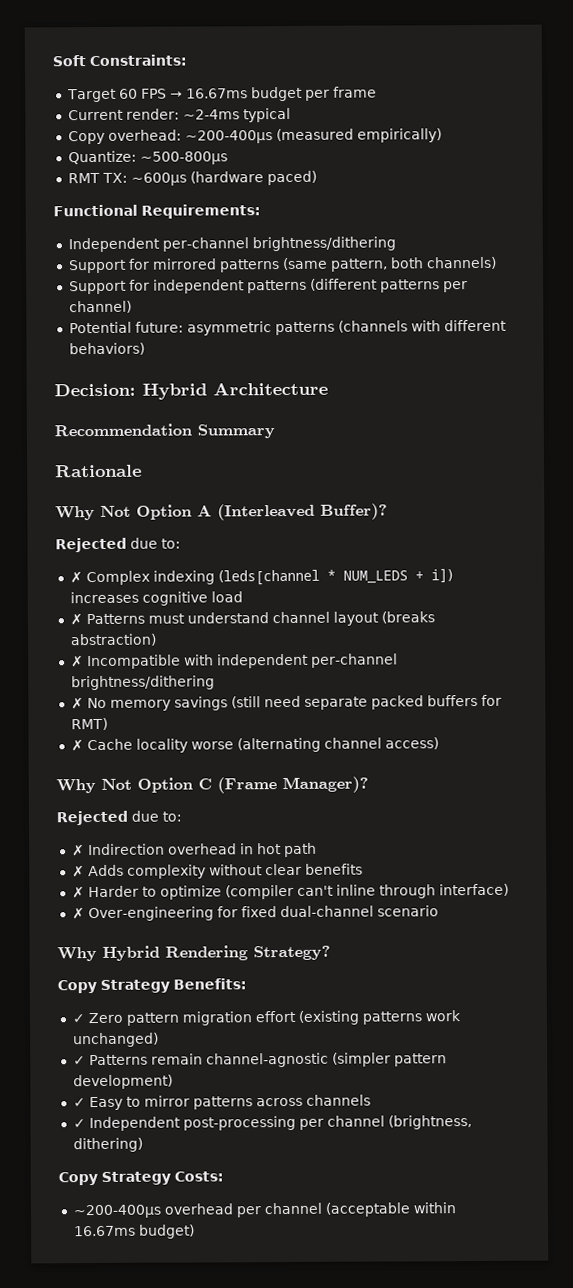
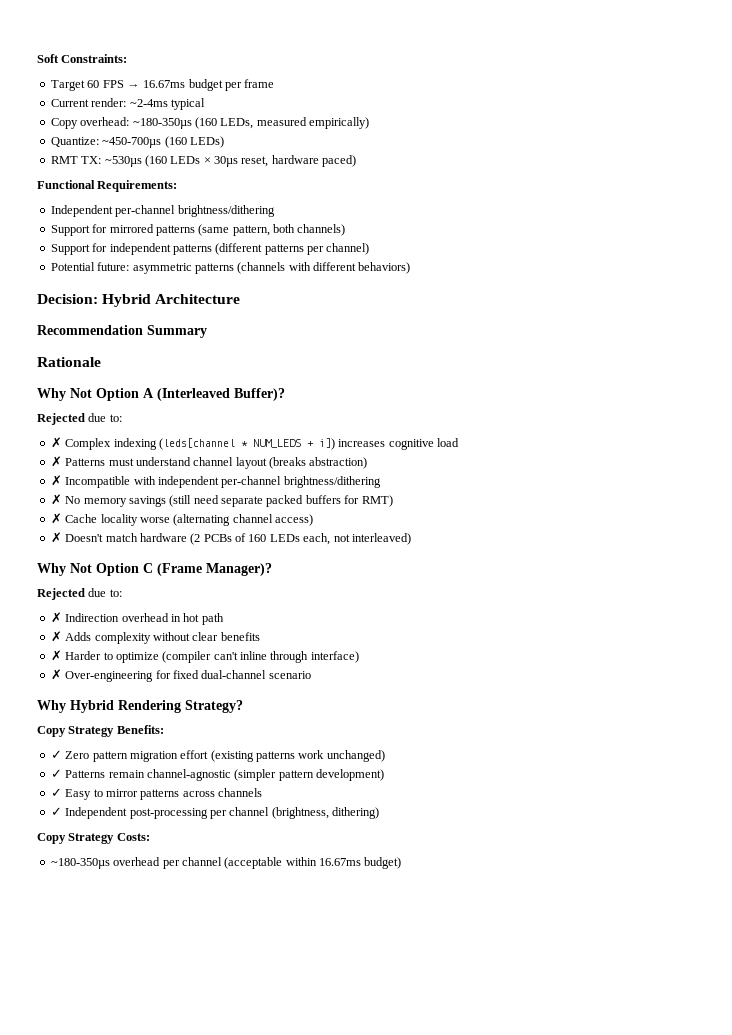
- Copy overhead: ~200-400µs (measured empirically)
+ Copy overhead: ~180-350µs (160 LEDs, measured empirically)
- Quantize: ~500-800µs
+ Quantize: ~450-700µs (160 LEDs)
- RMT TX: ~600µs (hardware paced)
+ RMT TX: ~530µs (160 LEDs × 30µs reset, hardware paced)
+ ✗ Doesn't match hardware (2 PCBs of 160 LEDs each, not interleaved)
- ~200-400µs overhead per channel (acceptable within 16.67ms budget)
+ ~180-350µs overhead per channel (acceptable within 16.67ms budget)

